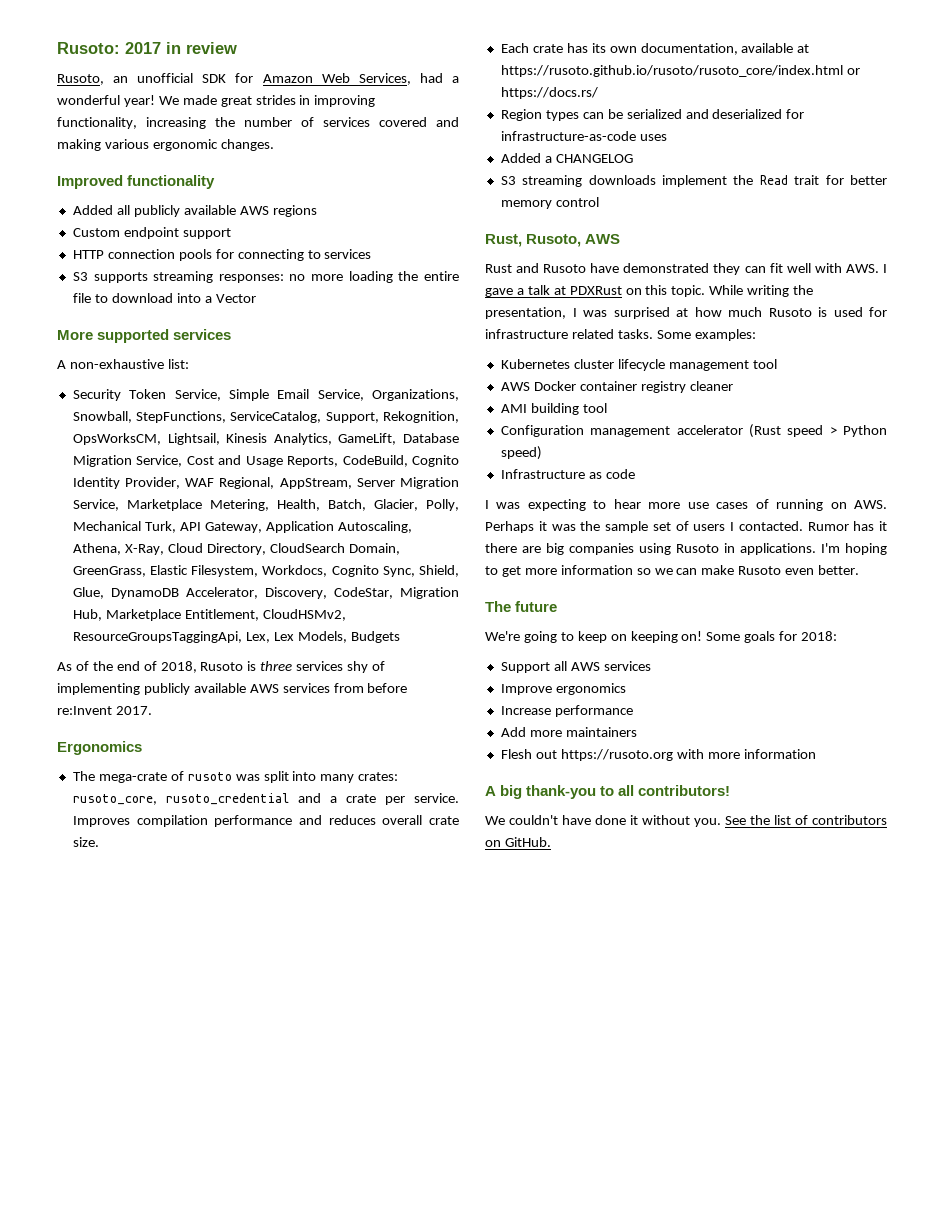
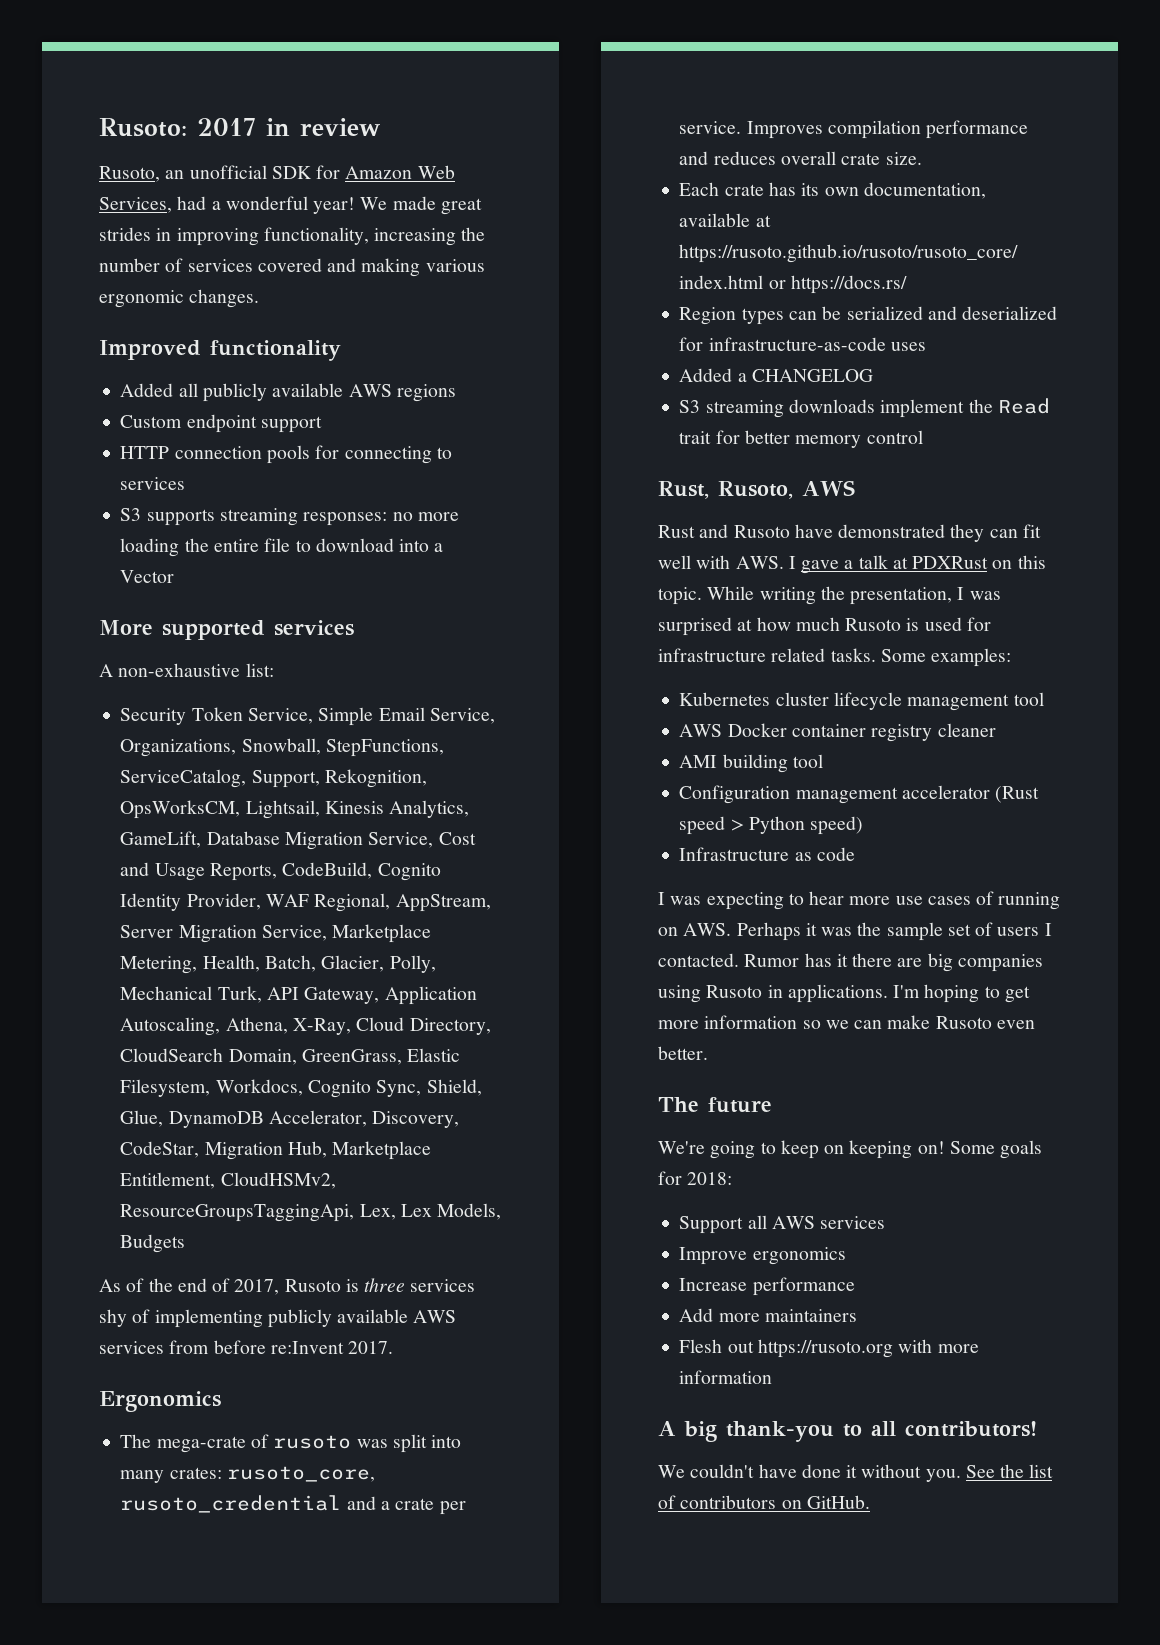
- As of the end of 2018, Rusoto is three services shy of implementing publicly available AWS services from before re:Invent 2017.
+ As of the end of 2017, Rusoto is three services shy of implementing publicly available AWS services from before re:Invent 2017.

